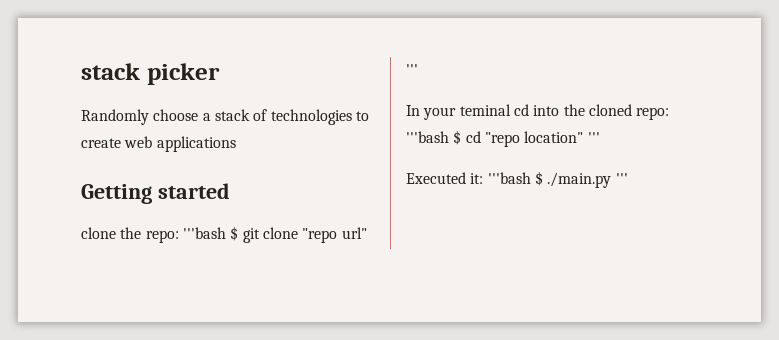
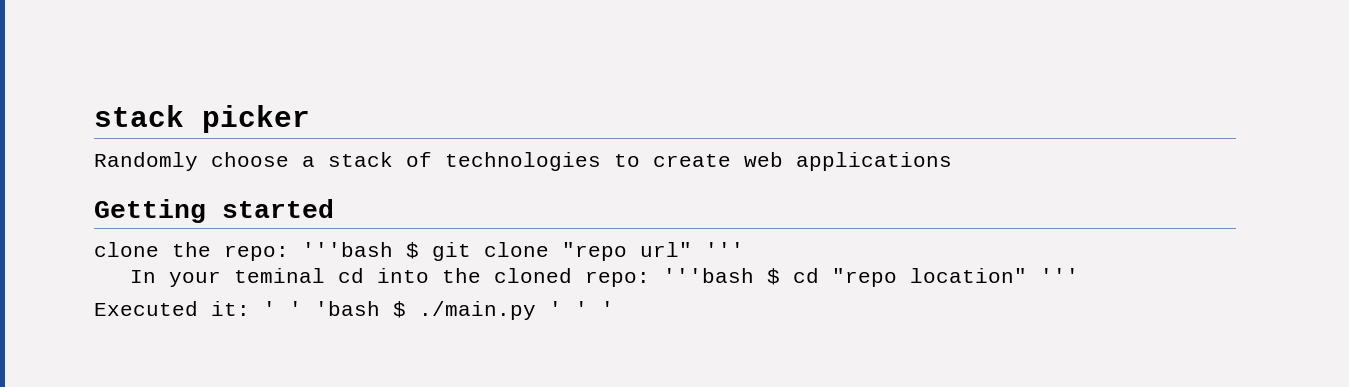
- Executed it: '''bash $ ./main.py '''
+ Executed it: ' ' 'bash $ ./main.py ' ' '

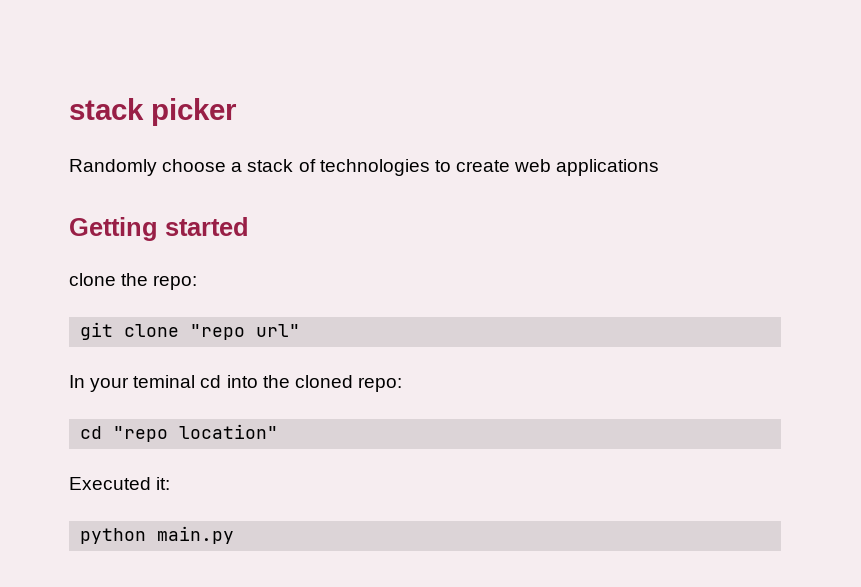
- clone the repo: '''bash $ git clone "repo url" '''
+ clone the repo:
+ git clone "repo url"
- In your teminal cd into the cloned repo: '''bash $ cd "repo location" '''
+ In your teminal cd into the cloned repo:
+ cd "repo location"
- Executed it: ' ' 'bash $ ./main.py ' ' '
+ Executed it:
+ python main.py

